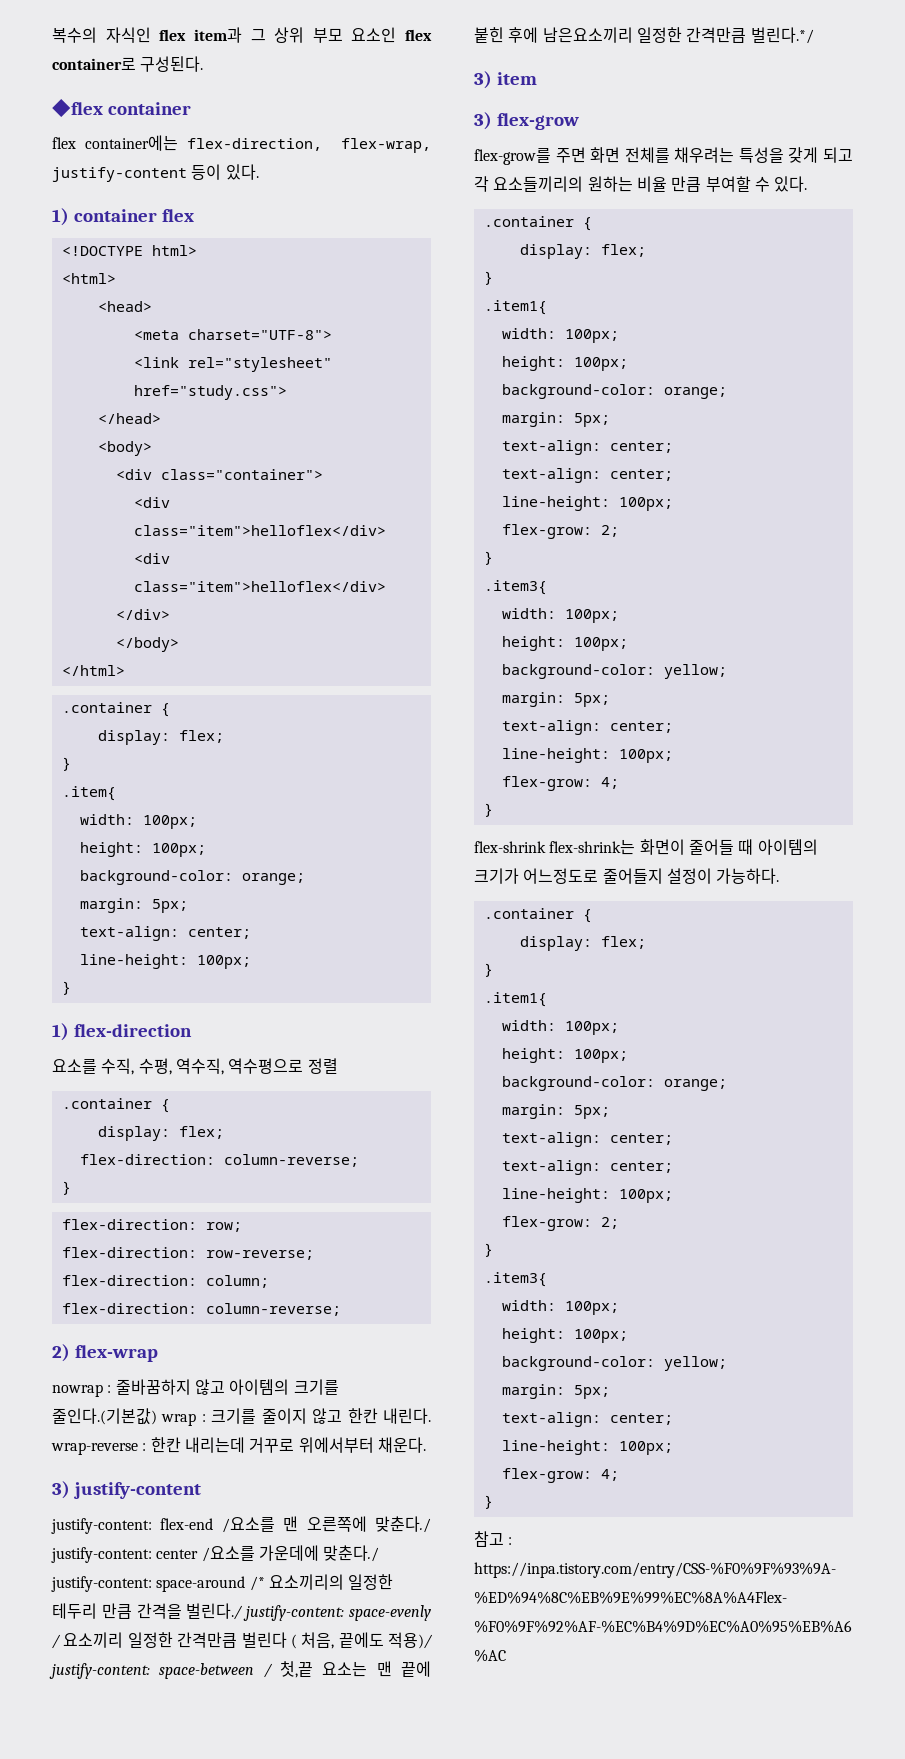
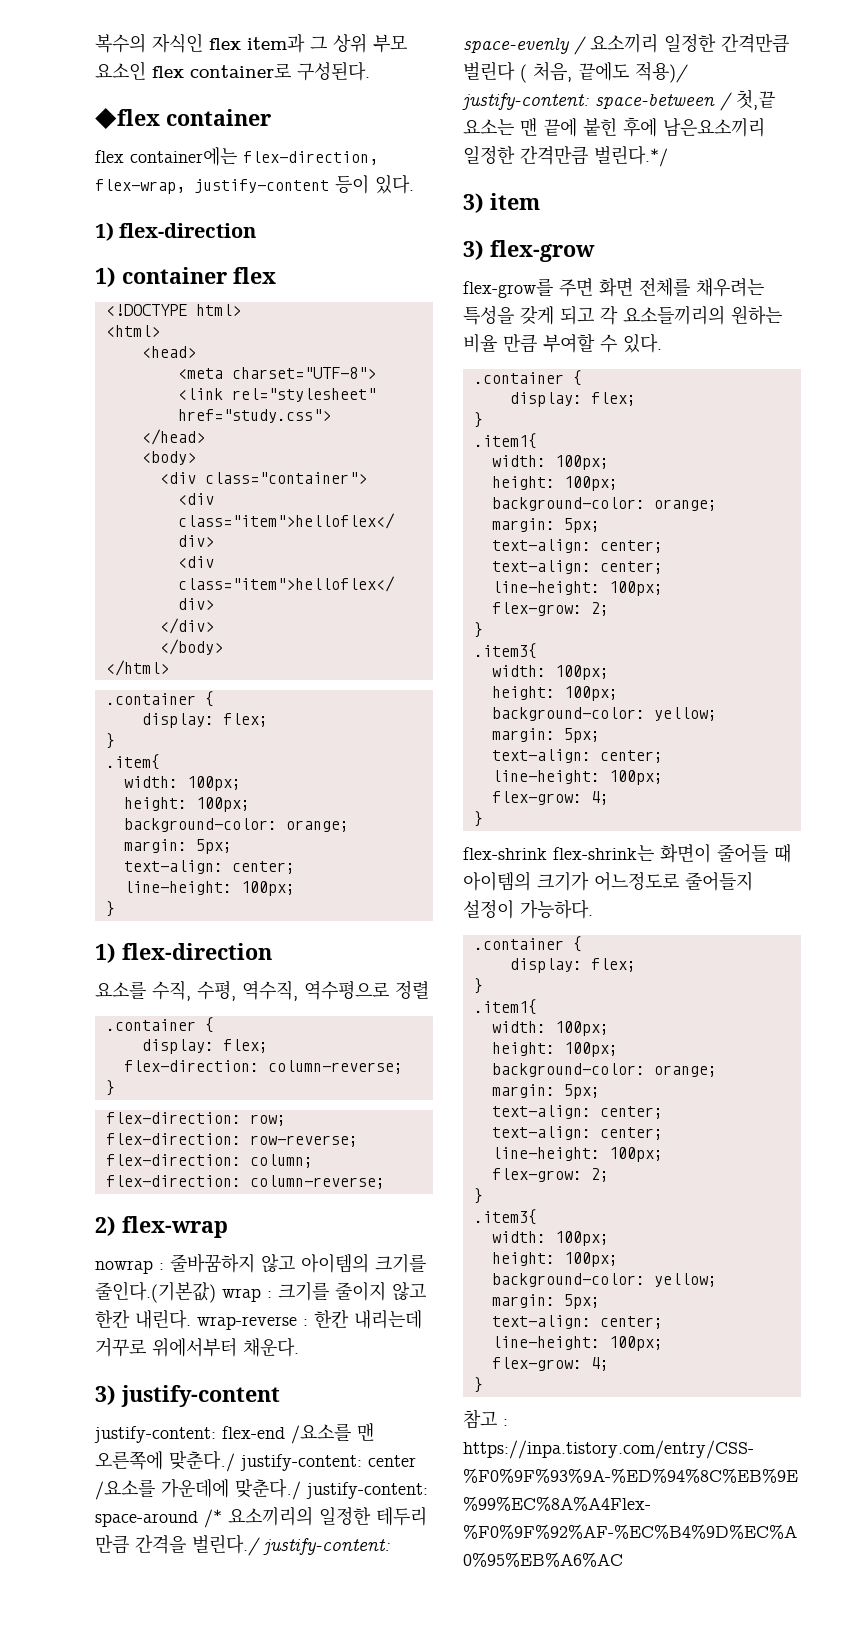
  flex container에는 flex-direction, flex-wrap, justify-content 등이 있다.
+ 1) flex-direction

